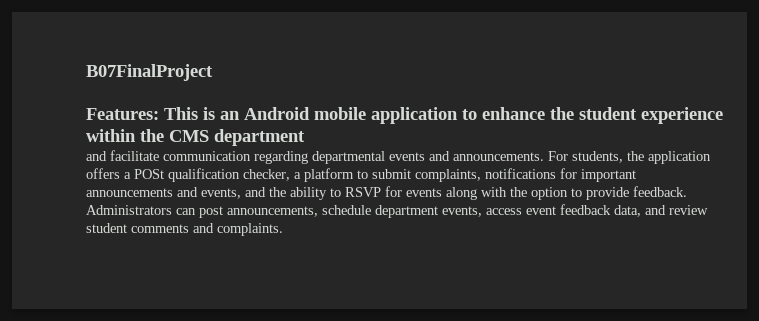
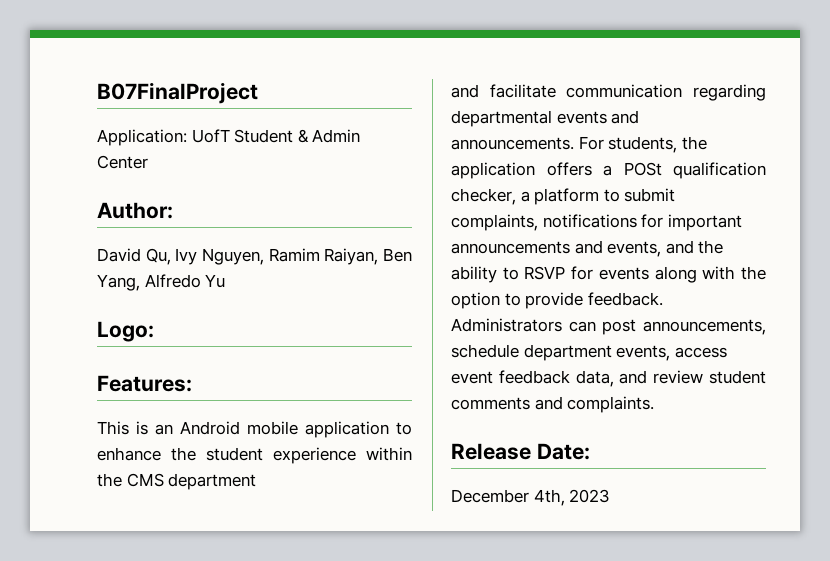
+ Application: UofT Student & Admin Center
+ Author:
+ David Qu, Ivy Nguyen, Ramim Raiyan, Ben Yang, Alfredo Yu
+ Logo:
- Features: This is an Android mobile application to enhance the student experience within the CMS department
+ Features:
+ This is an Android mobile application to enhance the student experience within the CMS department
+ Release Date:
+ December 4th, 2023

